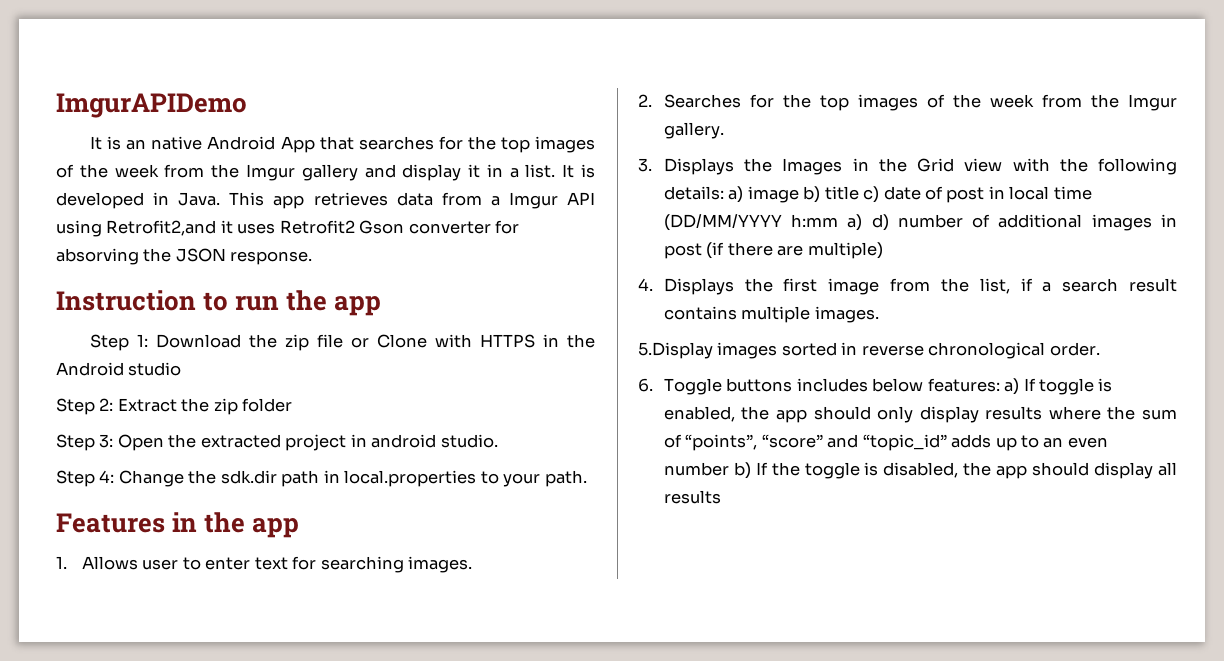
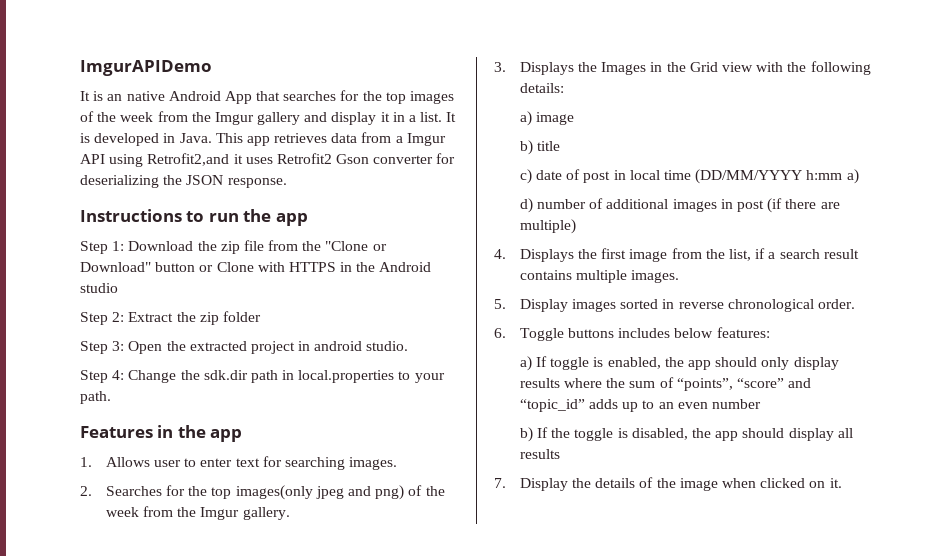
- This app retrieves data from a Imgur API using Retrofit2,and it uses Retrofit2 Gson converter for absorving the JSON response.
+ This app retrieves data from a Imgur API using Retrofit2,and it uses Retrofit2 Gson converter for deserializing the JSON response.
- Instruction to run the app
+ Instructions to run the app
- Step 1: Download the zip file or Clone with HTTPS in the Android studio
+ Step 1: Download the zip file from the "Clone or Download" button or Clone with HTTPS in the Android studio
- 2. Searches for the top images of the week from the Imgur gallery.
+ 2. Searches for the top images(only jpeg and png) of the week from the Imgur gallery.
- 3. Displays the Images in the Grid view with the following details: a) image b) title c) date of post in local time (DD/MM/YYYY h:mm a) d) number of additional images in post (if there are multiple)
+ 3. Displays the Images in the Grid view with the following details:
+ a) image
+ b) title
+ c) date of post in local time (DD/MM/YYYY h:mm a)
+ d) number of additional images in post (if there are multiple)
- 5.Display images sorted in reverse chronological order.
+ 5. Display images sorted in reverse chronological order.
- 6. Toggle buttons includes below features: a) If toggle is enabled, the app should only display results where the sum of “points”, “score” and “topic_id” adds up to an even number b) If the toggle is disabled, the app should display all results
+ 6. Toggle buttons includes below features:
+ a) If toggle is enabled, the app should only display results where the sum of “points”, “score” and “topic_id” adds up to an even number
+ b) If the toggle is disabled, the app should display all results
+ 7. Display the details of the image when clicked on it.

